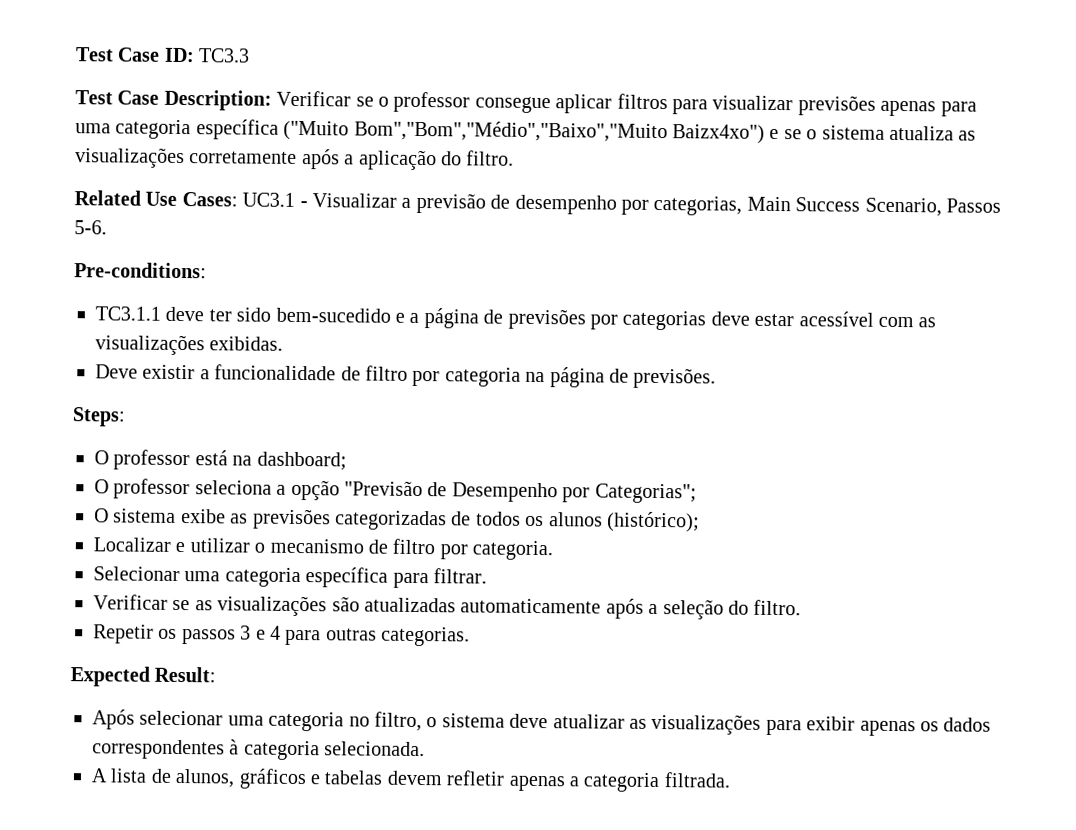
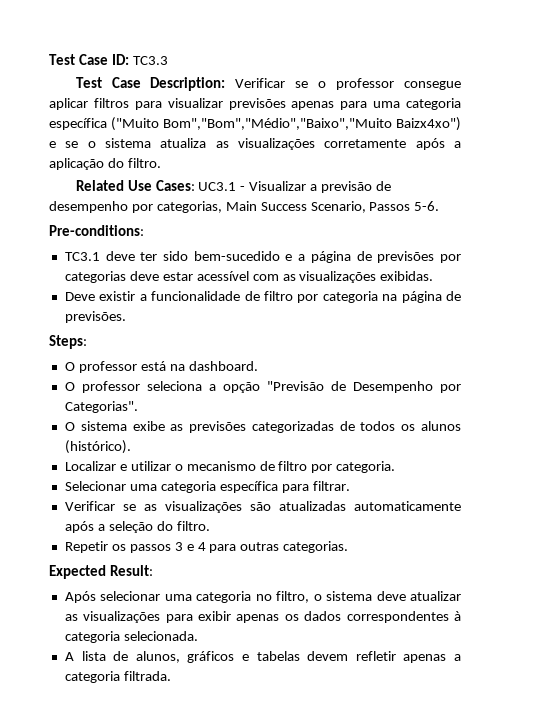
- TC3.1.1 deve ter sido bem-sucedido e a página de previsões por categorias deve estar acessível com as visualizações exibidas.
+ TC3.1 deve ter sido bem-sucedido e a página de previsões por categorias deve estar acessível com as visualizações exibidas.
- O professor está na dashboard;
+ O professor está na dashboard.
- O professor seleciona a opção "Previsão de Desempenho por Categorias";
+ O professor seleciona a opção "Previsão de Desempenho por Categorias".
- O sistema exibe as previsões categorizadas de todos os alunos (histórico);
+ O sistema exibe as previsões categorizadas de todos os alunos (histórico).

